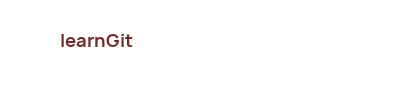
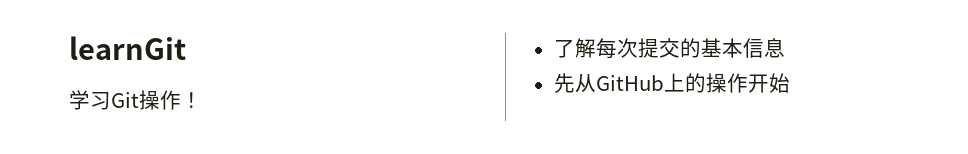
+ 学习Git操作！
+ 了解每次提交的基本信息
+ 先从GitHub上的操作开始

